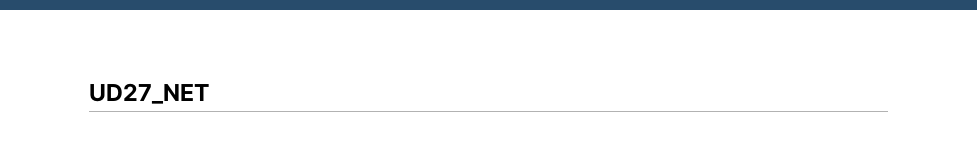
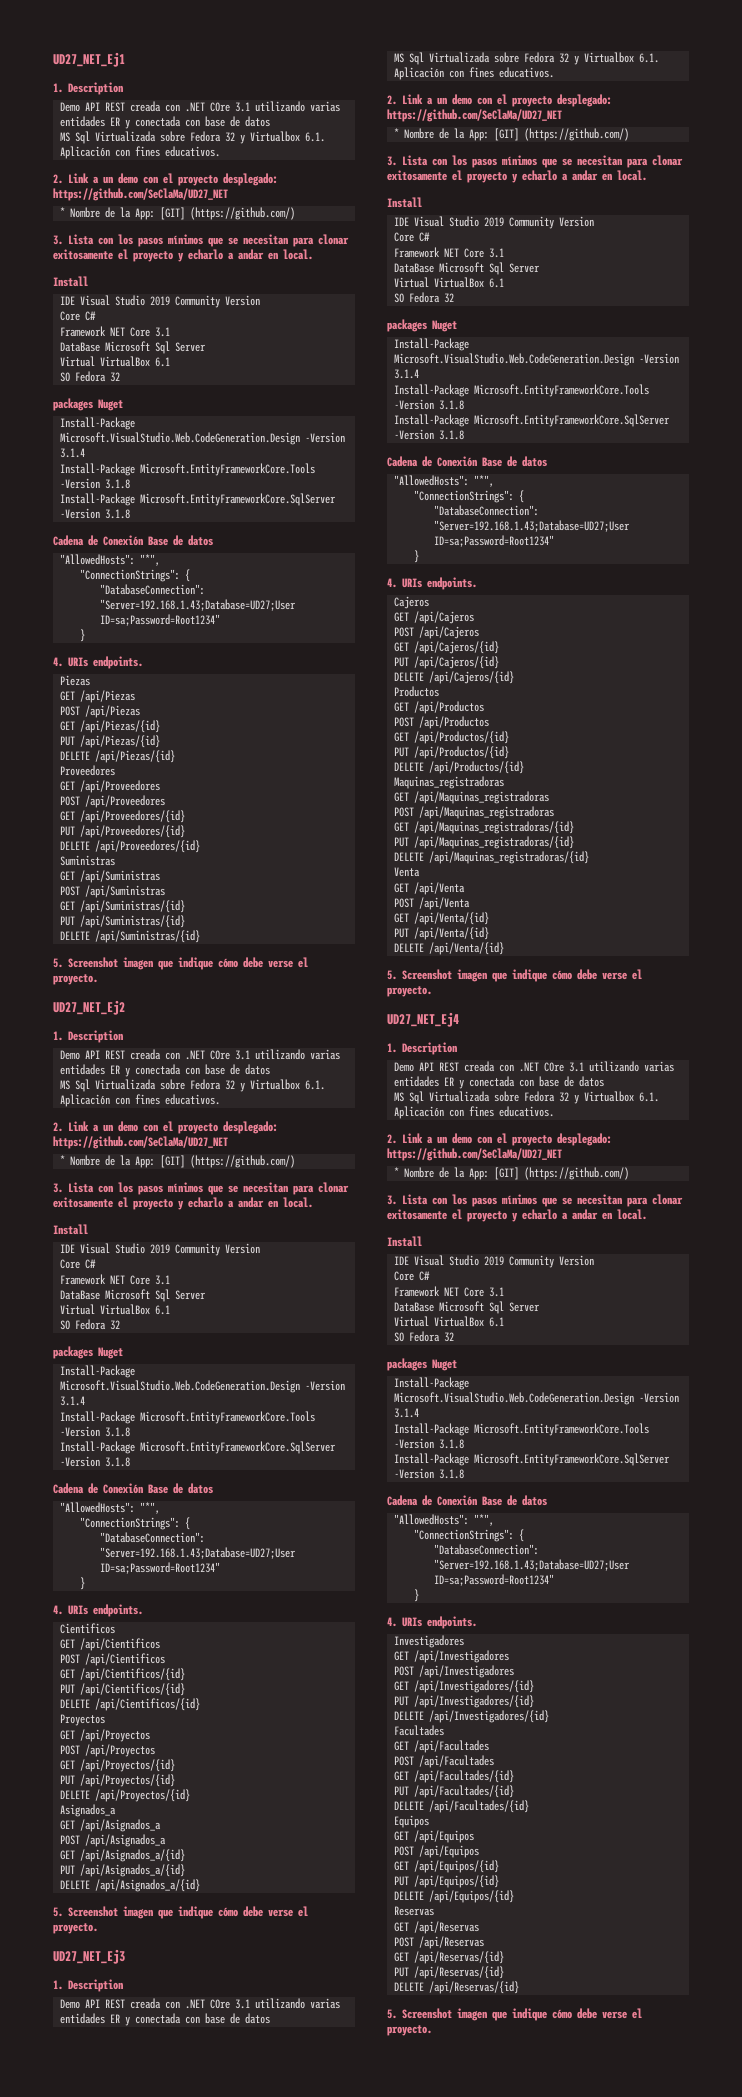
- UD27_NET
+ UD27_NET_Ej1
+ 1. Description
+ Demo API REST creada con .NET COre 3.1 utilizando varias entidades ER y conectada con base de datos
+ MS Sql Virtualizada sobre Fedora 32 y Virtualbox 6.1. Aplicación con fines educativos.
+ 2. Link a un demo con el proyecto desplegado: https://github.com/SeClaMa/UD27_NET
+ * Nombre de la App: [GIT] (https://github.com/)
+ 3. Lista con los pasos mínimos que se necesitan para clonar exitosamente el proyecto y echarlo a andar en local.
+ Install
+ IDE Visual Studio 2019 Community Version
+ Core C#
+ Framework NET Core 3.1
+ DataBase Microsoft Sql Server
+ Virtual VirtualBox 6.1
+ SO Fedora 32
+ packages Nuget
+ Install-Package Microsoft.VisualStudio.Web.CodeGeneration.Design -Version 3.1.4
+ Install-Package Microsoft.EntityFrameworkCore.Tools -Version 3.1.8
+ Install-Package Microsoft.EntityFrameworkCore.SqlServer -Version 3.1.8
+ Cadena de Conexión Base de datos
+ "AllowedHosts": "*",
+ "ConnectionStrings": {
+ "DatabaseConnection": "Server=192.168.1.43;Database=UD27;User ID=sa;Password=Root1234"
+ }
+ 4. URIs endpoints.
+ Piezas
+ GET /api/Piezas
+ POST /api/Piezas
+ GET /api/Piezas/{id}
+ PUT /api/Piezas/{id}
+ DELETE /api/Piezas/{id}
+ Proveedores
+ GET /api/Proveedores
+ POST /api/Proveedores
+ GET /api/Proveedores/{id}
+ PUT /api/Proveedores/{id}
+ DELETE /api/Proveedores/{id}
+ Suministras
+ GET /api/Suministras
+ POST /api/Suministras
+ GET /api/Suministras/{id}
+ PUT /api/Suministras/{id}
+ DELETE /api/Suministras/{id}
+ 5. Screenshot imagen que indique cómo debe verse el proyecto.
+ UD27_NET_Ej2
+ 1. Description
+ Demo API REST creada con .NET COre 3.1 utilizando varias entidades ER y conectada con base de datos
+ MS Sql Virtualizada sobre Fedora 32 y Virtualbox 6.1. Aplicación con fines educativos.
+ 2. Link a un demo con el proyecto desplegado: https://github.com/SeClaMa/UD27_NET
+ * Nombre de la App: [GIT] (https://github.com/)
+ 3. Lista con los pasos mínimos que se necesitan para clonar exitosamente el proyecto y echarlo a andar en local.
+ Install
+ IDE Visual Studio 2019 Community Version
+ Core C#
+ Framework NET Core 3.1
+ DataBase Microsoft Sql Server
+ Virtual VirtualBox 6.1
+ SO Fedora 32
+ packages Nuget
+ Install-Package Microsoft.VisualStudio.Web.CodeGeneration.Design -Version 3.1.4
+ Install-Package Microsoft.EntityFrameworkCore.Tools -Version 3.1.8
+ Install-Package Microsoft.EntityFrameworkCore.SqlServer -Version 3.1.8
+ Cadena de Conexión Base de datos
+ "AllowedHosts": "*",
+ "ConnectionStrings": {
+ "DatabaseConnection": "Server=192.168.1.43;Database=UD27;User ID=sa;Password=Root1234"
+ }
+ 4. URIs endpoints.
+ Cientificos
+ GET /api/Cientificos
+ POST /api/Cientificos
+ GET /api/Cientificos/{id}
+ PUT /api/Cientificos/{id}
+ DELETE /api/Cientificos/{id}
+ Proyectos
+ GET /api/Proyectos
+ POST /api/Proyectos
+ GET /api/Proyectos/{id}
+ PUT /api/Proyectos/{id}
+ DELETE /api/Proyectos/{id}
+ Asignados_a
+ GET /api/Asignados_a
+ POST /api/Asignados_a
+ GET /api/Asignados_a/{id}
+ PUT /api/Asignados_a/{id}
+ DELETE /api/Asignados_a/{id}
+ 5. Screenshot imagen que indique cómo debe verse el proyecto.
+ UD27_NET_Ej3
+ 1. Description
+ Demo API REST creada con .NET COre 3.1 utilizando varias entidades ER y conectada con base de datos
+ MS Sql Virtualizada sobre Fedora 32 y Virtualbox 6.1. Aplicación con fines educativos.
+ 2. Link a un demo con el proyecto desplegado: https://github.com/SeClaMa/UD27_NET
+ * Nombre de la App: [GIT] (https://github.com/)
+ 3. Lista con los pasos mínimos que se necesitan para clonar exitosamente el proyecto y echarlo a andar en local.
+ Install
+ IDE Visual Studio 2019 Community Version
+ Core C#
+ Framework NET Core 3.1
+ DataBase Microsoft Sql Server
+ Virtual VirtualBox 6.1
+ SO Fedora 32
+ packages Nuget
+ Install-Package Microsoft.VisualStudio.Web.CodeGeneration.Design -Version 3.1.4
+ Install-Package Microsoft.EntityFrameworkCore.Tools -Version 3.1.8
+ Install-Package Microsoft.EntityFrameworkCore.SqlServer -Version 3.1.8
+ Cadena de Conexión Base de datos
+ "AllowedHosts": "*",
+ "ConnectionStrings": {
+ "DatabaseConnection": "Server=192.168.1.43;Database=UD27;User ID=sa;Password=Root1234"
+ }
+ 4. URIs endpoints.
+ Cajeros
+ GET /api/Cajeros
+ POST /api/Cajeros
+ GET /api/Cajeros/{id}
+ PUT /api/Cajeros/{id}
+ DELETE /api/Cajeros/{id}
+ Productos
+ GET /api/Productos
+ POST /api/Productos
+ GET /api/Productos/{id}
+ PUT /api/Productos/{id}
+ DELETE /api/Productos/{id}
+ Maquinas_registradoras
+ GET /api/Maquinas_registradoras
+ POST /api/Maquinas_registradoras
+ GET /api/Maquinas_registradoras/{id}
+ PUT /api/Maquinas_registradoras/{id}
+ DELETE /api/Maquinas_registradoras/{id}
+ Venta
+ GET /api/Venta
+ POST /api/Venta
+ GET /api/Venta/{id}
+ PUT /api/Venta/{id}
+ DELETE /api/Venta/{id}
+ 5. Screenshot imagen que indique cómo debe verse el proyecto.
+ UD27_NET_Ej4
+ 1. Description
+ Demo API REST creada con .NET COre 3.1 utilizando varias entidades ER y conectada con base de datos
+ MS Sql Virtualizada sobre Fedora 32 y Virtualbox 6.1. Aplicación con fines educativos.
+ 2. Link a un demo con el proyecto desplegado: https://github.com/SeClaMa/UD27_NET
+ * Nombre de la App: [GIT] (https://github.com/)
+ 3. Lista con los pasos mínimos que se necesitan para clonar exitosamente el proyecto y echarlo a andar en local.
+ Install
+ IDE Visual Studio 2019 Community Version
+ Core C#
+ Framework NET Core 3.1
+ DataBase Microsoft Sql Server
+ Virtual VirtualBox 6.1
+ SO Fedora 32
+ packages Nuget
+ Install-Package Microsoft.VisualStudio.Web.CodeGeneration.Design -Version 3.1.4
+ Install-Package Microsoft.EntityFrameworkCore.Tools -Version 3.1.8
+ Install-Package Microsoft.EntityFrameworkCore.SqlServer -Version 3.1.8
+ Cadena de Conexión Base de datos
+ "AllowedHosts": "*",
+ "ConnectionStrings": {
+ "DatabaseConnection": "Server=192.168.1.43;Database=UD27;User ID=sa;Password=Root1234"
+ }
+ 4. URIs endpoints.
+ Investigadores
+ GET /api/Investigadores
+ POST /api/Investigadores
+ GET /api/Investigadores/{id}
+ PUT /api/Investigadores/{id}
+ DELETE /api/Investigadores/{id}
+ Facultades
+ GET /api/Facultades
+ POST /api/Facultades
+ GET /api/Facultades/{id}
+ PUT /api/Facultades/{id}
+ DELETE /api/Facultades/{id}
+ Equipos
+ GET /api/Equipos
+ POST /api/Equipos
+ GET /api/Equipos/{id}
+ PUT /api/Equipos/{id}
+ DELETE /api/Equipos/{id}
+ Reservas
+ GET /api/Reservas
+ POST /api/Reservas
+ GET /api/Reservas/{id}
+ PUT /api/Reservas/{id}
+ DELETE /api/Reservas/{id}
+ 5. Screenshot imagen que indique cómo debe verse el proyecto.

